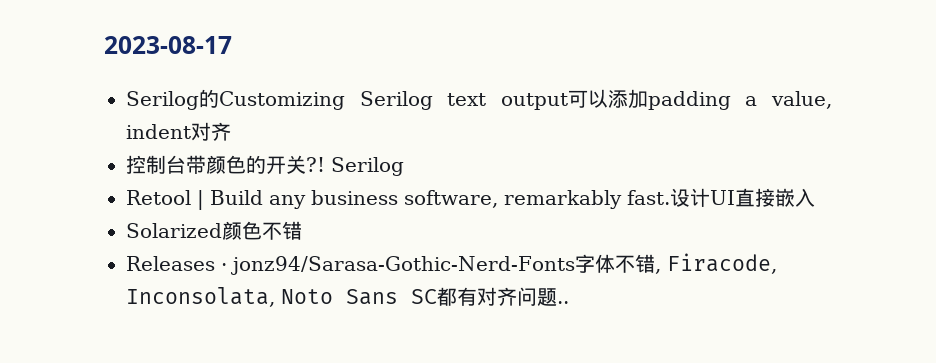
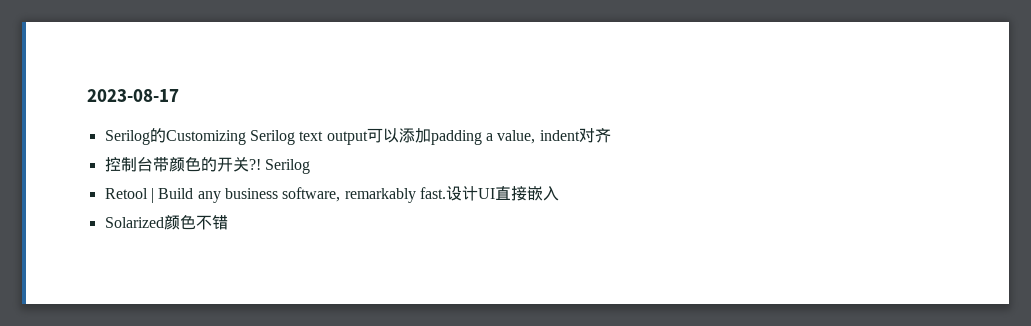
- Releases · jonz94/Sarasa-Gothic-Nerd-Fonts字体不错, Firacode, Inconsolata, Noto Sans SC都有对齐问题..

